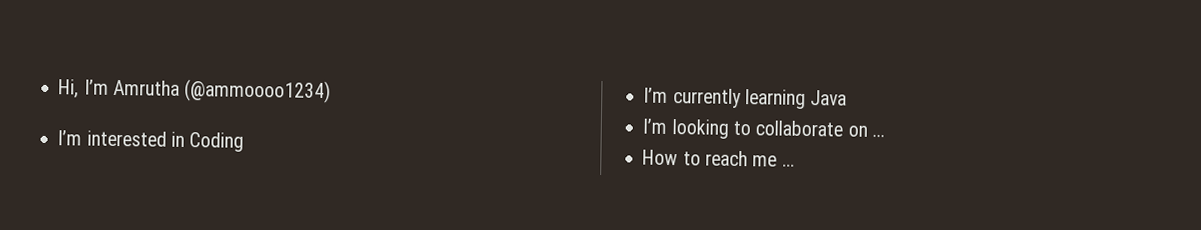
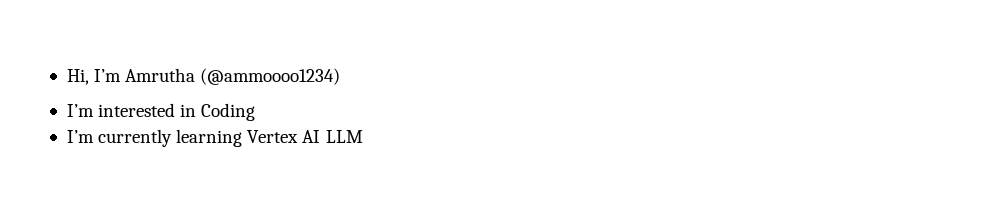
- I’m currently learning Java
- I’m looking to collaborate on ...
- How to reach me ...
+ I’m currently learning Vertex AI LLM

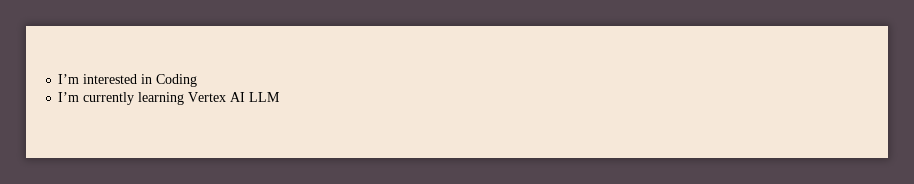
- Hi, I’m Amrutha (@ammoooo1234)

